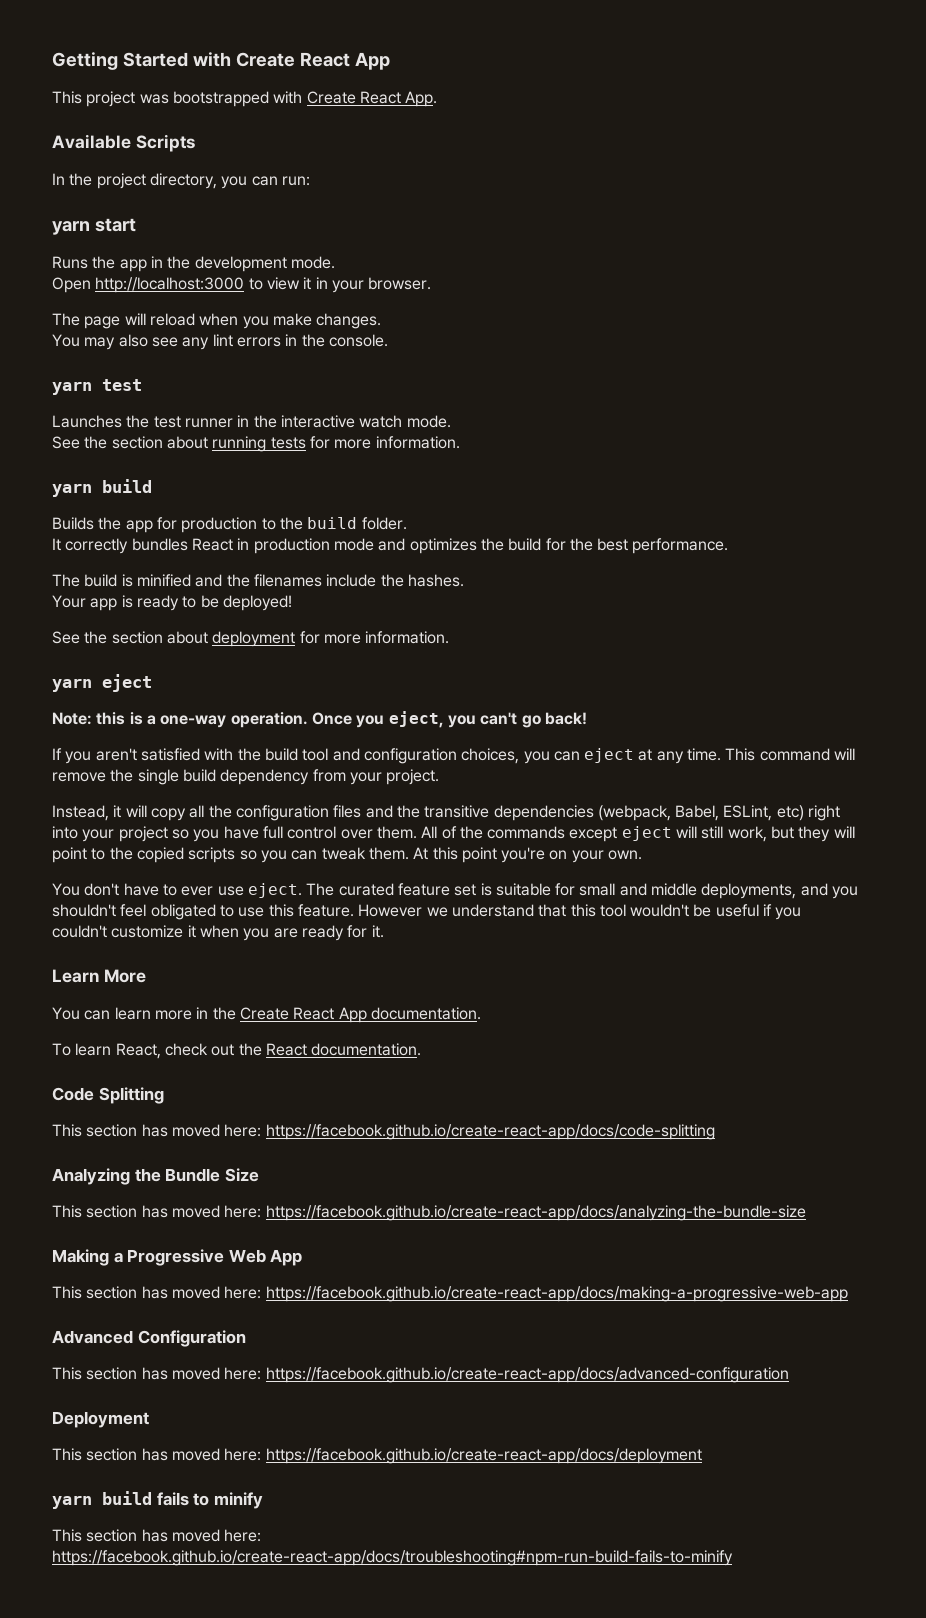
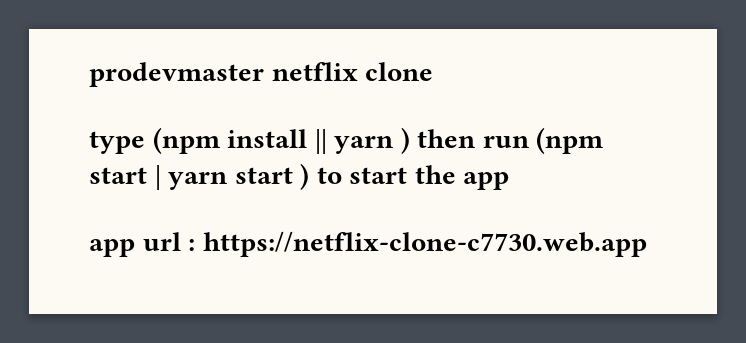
- Getting Started with Create React App
- This project was bootstrapped with Create React App.
- Available Scripts
- In the project directory, you can run:
- yarn start
- Runs the app in the development mode.
- Open http://localhost:3000 to view it in your browser.
- The page will reload when you make changes.
- You may also see any lint errors in the console.
- yarn test
- Launches the test runner in the interactive watch mode.
- See the section about running tests for more information.
- yarn build
- Builds the app for production to the build folder.
- It correctly bundles React in production mode and optimizes the build for the best performance.
- The build is minified and the filenames include the hashes.
- Your app is ready to be deployed!
- See the section about deployment for more information.
- yarn eject
- Note: this is a one-way operation. Once you eject, you can't go back!
- If you aren't satisfied with the build tool and configuration choices, you can eject at any time. This command will remove the single build dependency from your project.
- Instead, it will copy all the configuration files and the transitive dependencies (webpack, Babel, ESLint, etc) right into your project so you have full control over them. All of the commands except eject will still work, but they will point to the copied scripts so you can tweak them. At this point you're on your own.
- You don't have to ever use eject. The curated feature set is suitable for small and middle deployments, and you shouldn't feel obligated to use this feature. However we understand that this tool wouldn't be useful if you couldn't customize it when you are ready for it.
- Learn More
- You can learn more in the Create React App documentation.
- To learn React, check out the React documentation.
- Code Splitting
- This section has moved here: https://facebook.github.io/create-react-app/docs/code-splitting
- Analyzing the Bundle Size
- This section has moved here: https://facebook.github.io/create-react-app/docs/analyzing-the-bundle-size
- Making a Progressive Web App
- This section has moved here: https://facebook.github.io/create-react-app/docs/making-a-progressive-web-app
- Advanced Configuration
- This section has moved here: https://facebook.github.io/create-react-app/docs/advanced-configuration
- Deployment
- This section has moved here: https://facebook.github.io/create-react-app/docs/deployment
- yarn build fails to minify
- This section has moved here: https://facebook.github.io/create-react-app/docs/troubleshooting#npm-run-build-fails-to-minify
+ prodevmaster netflix clone
+ type (npm install || yarn ) then run (npm start | yarn start ) to start the app
+ app url : https://netflix-clone-c7730.web.app

